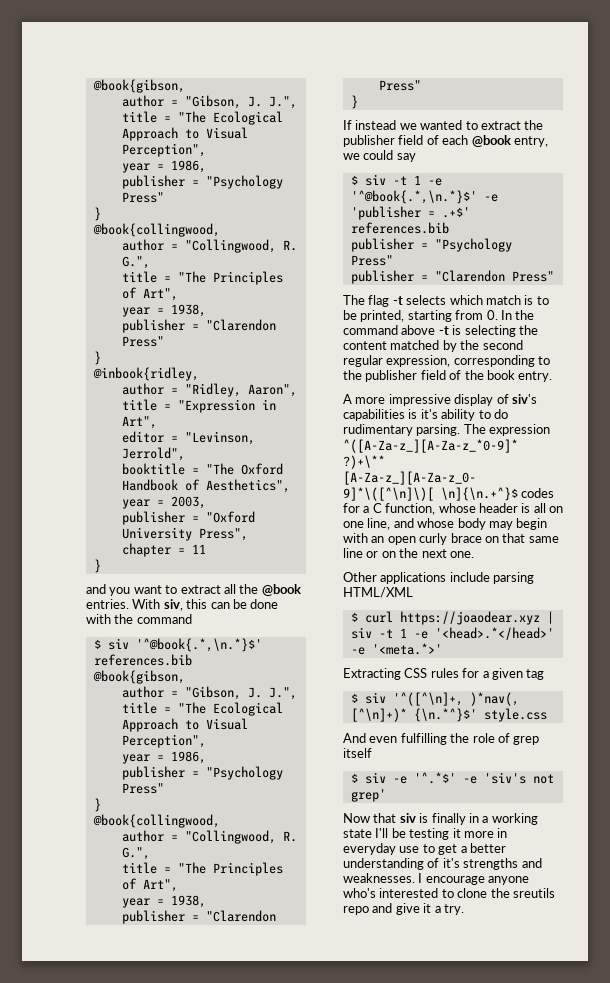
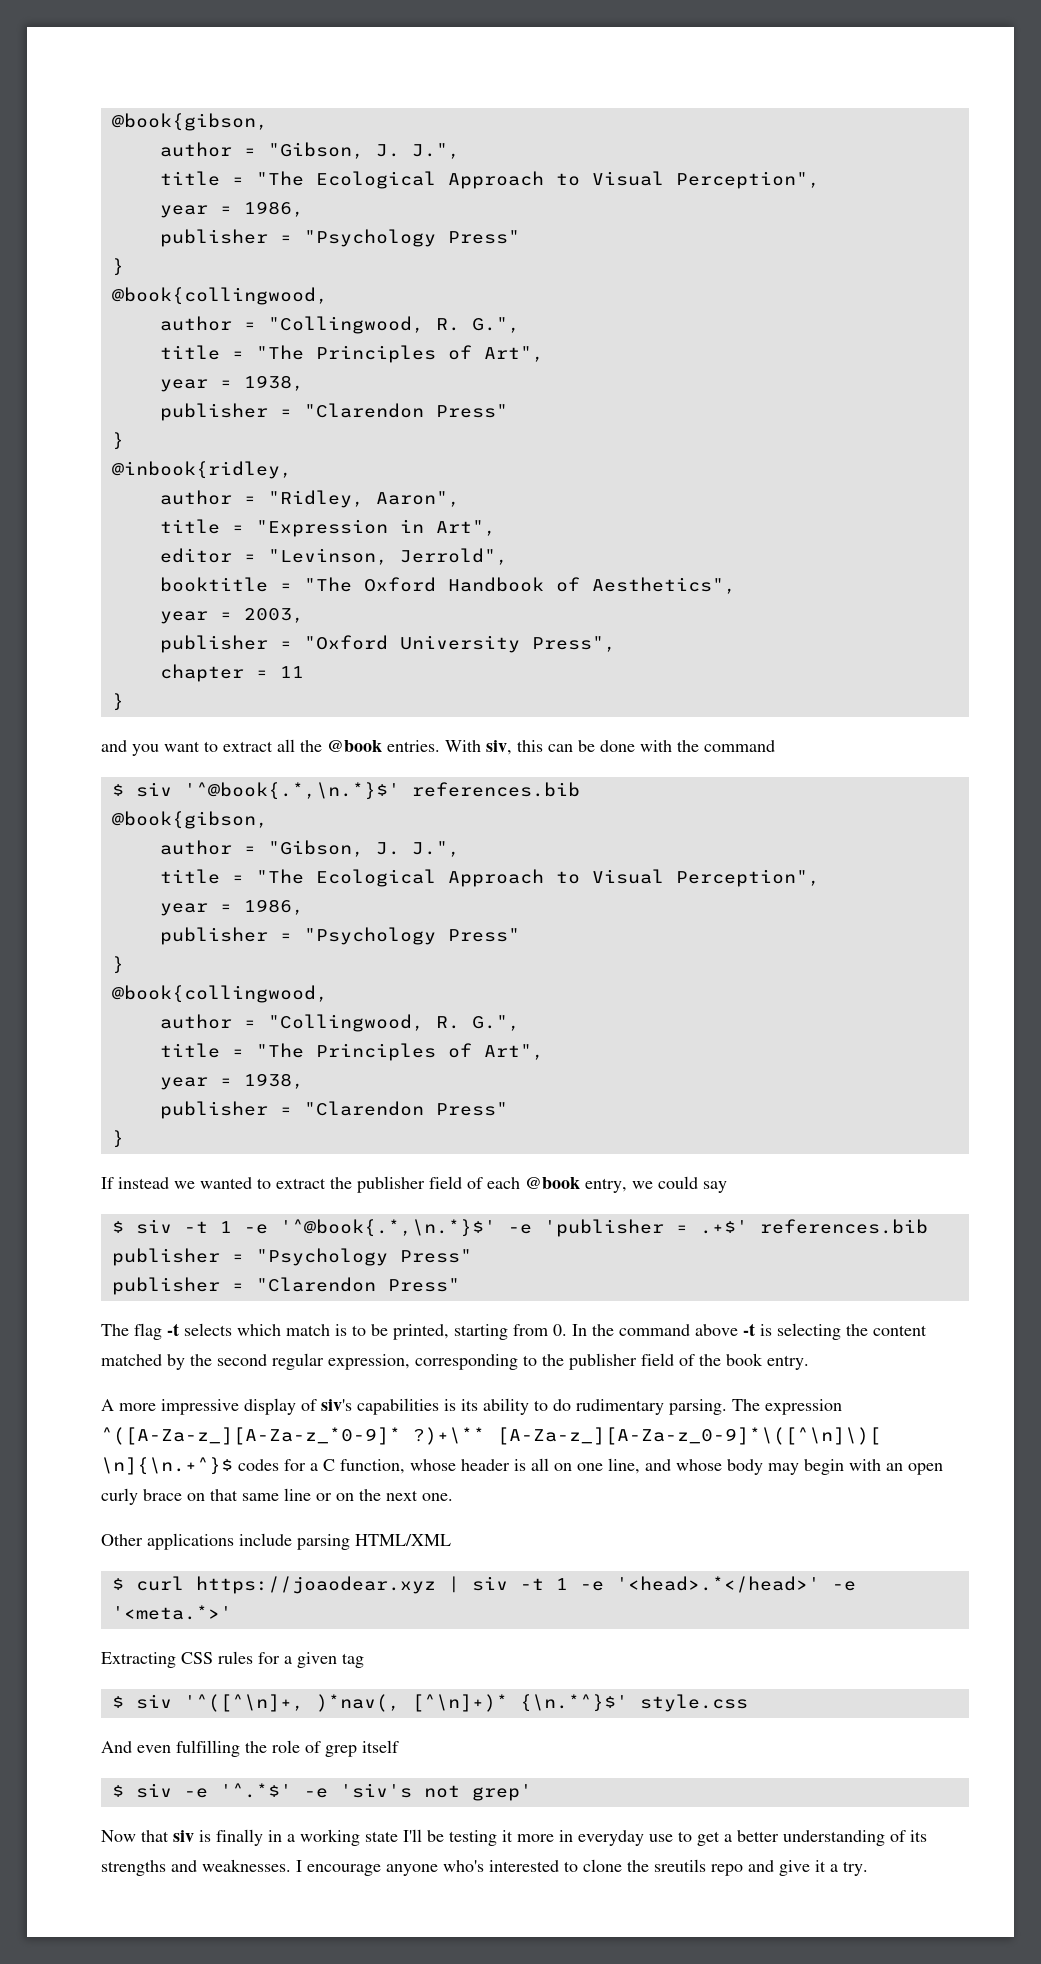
- A more impressive display of siv's capabilities is it's ability to do rudimentary parsing.
+ A more impressive display of siv's capabilities is its ability to do rudimentary parsing.
- Now that siv is finally in a working state I'll be testing it more in everyday use to get a better understanding of it's strengths and weaknesses.
+ Now that siv is finally in a working state I'll be testing it more in everyday use to get a better understanding of its strengths and weaknesses.

